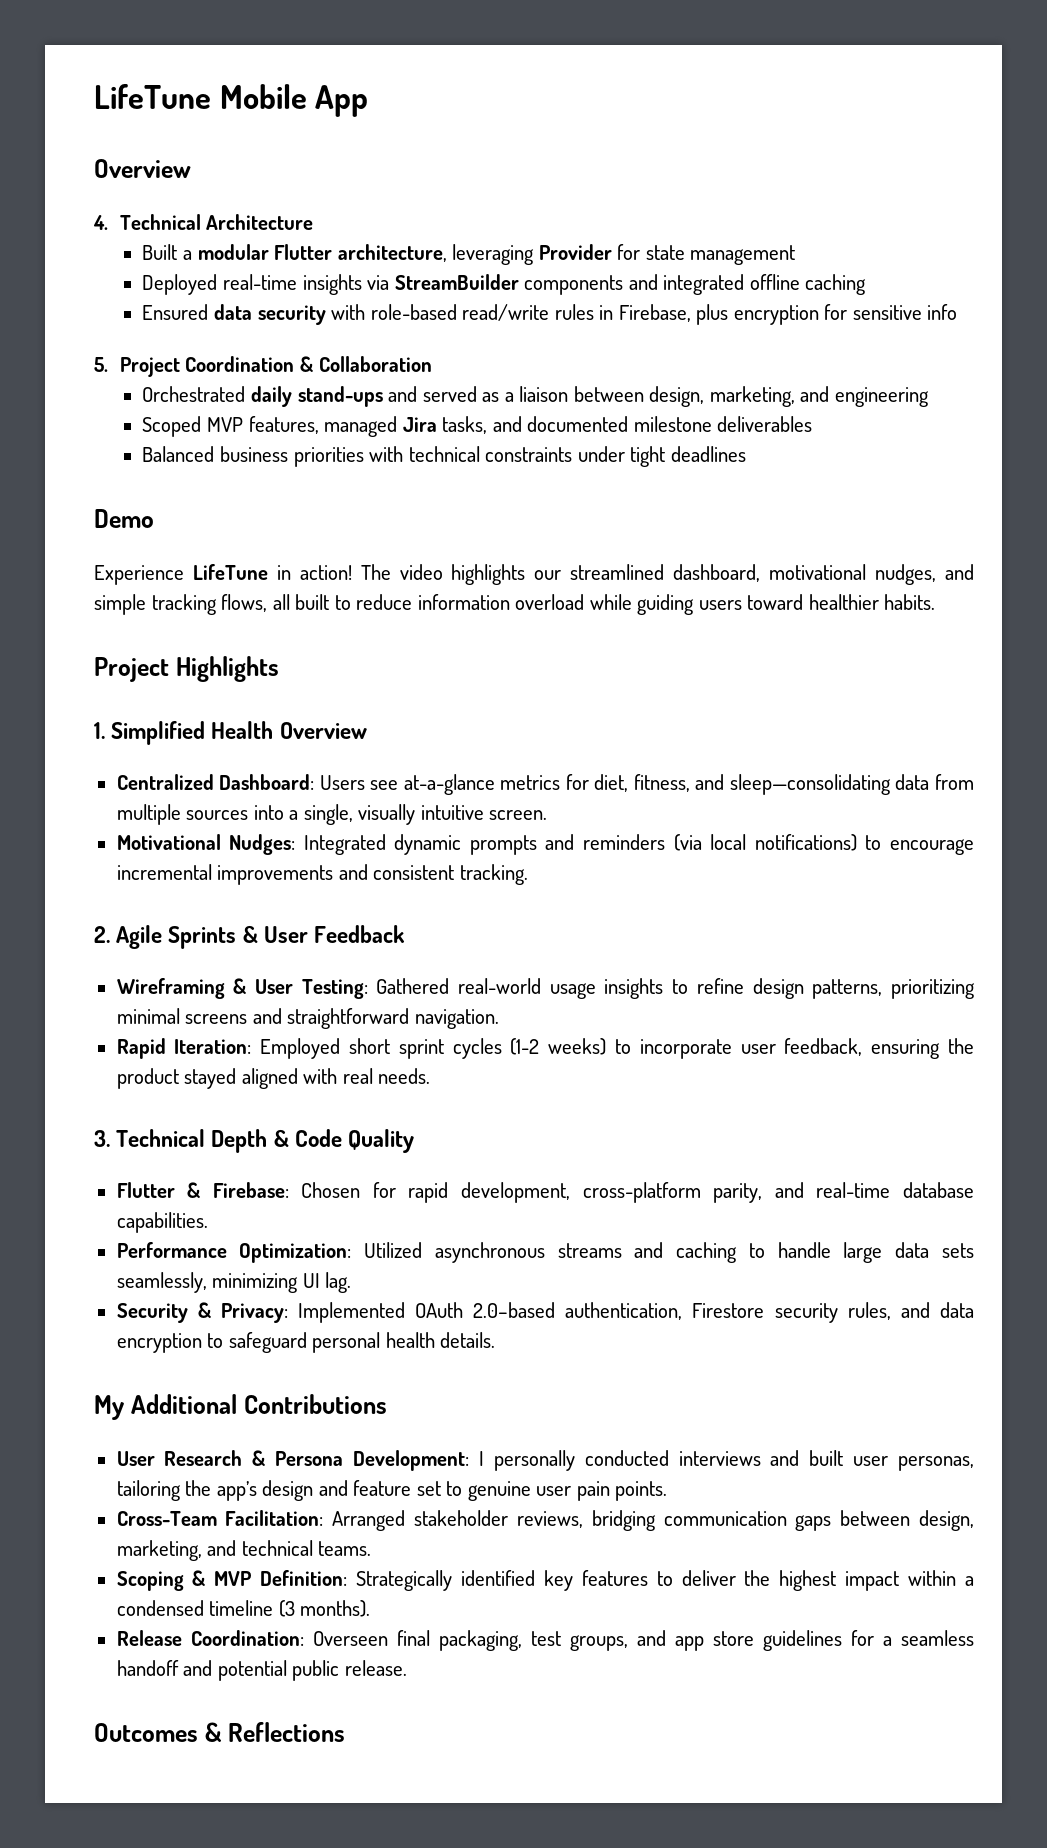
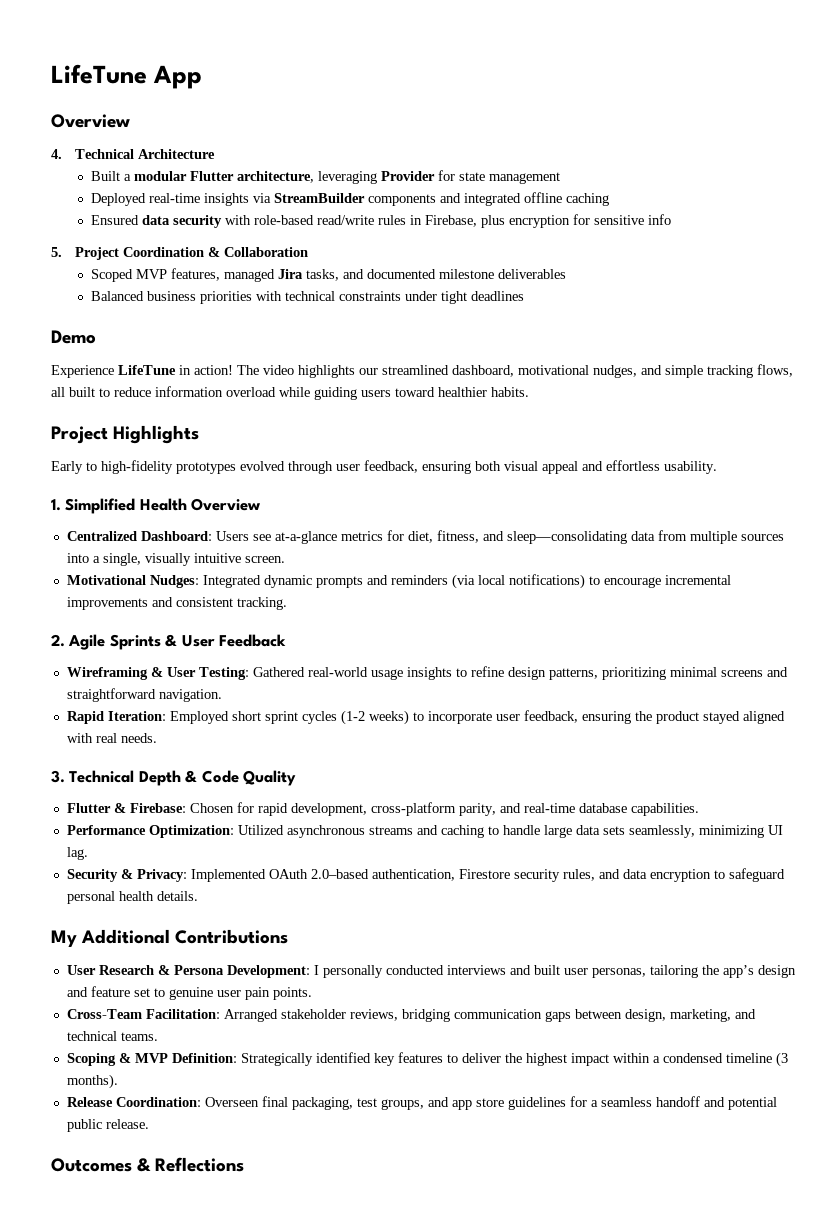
- LifeTune Mobile App
+ LifeTune App
- Orchestrated daily stand-ups and served as a liaison between design, marketing, and engineering
+ Early to high-fidelity prototypes evolved through user feedback, ensuring both visual appeal and effortless usability.

